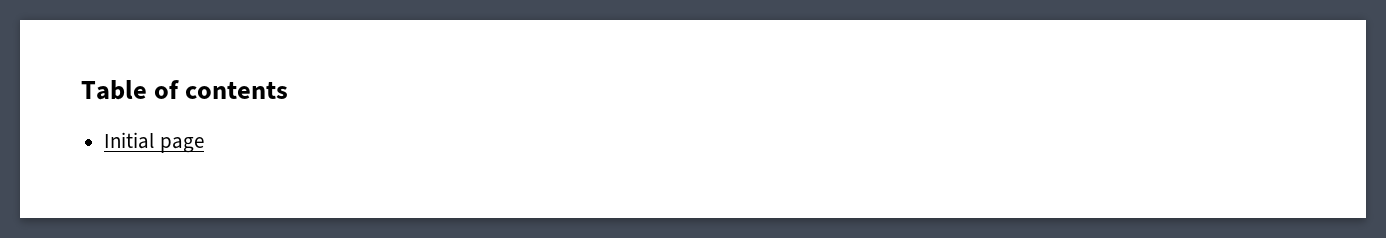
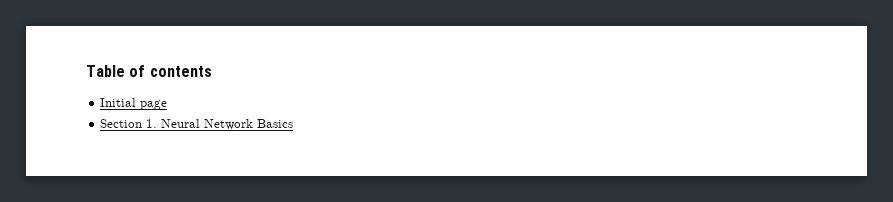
+ Section 1. Neural Network Basics

